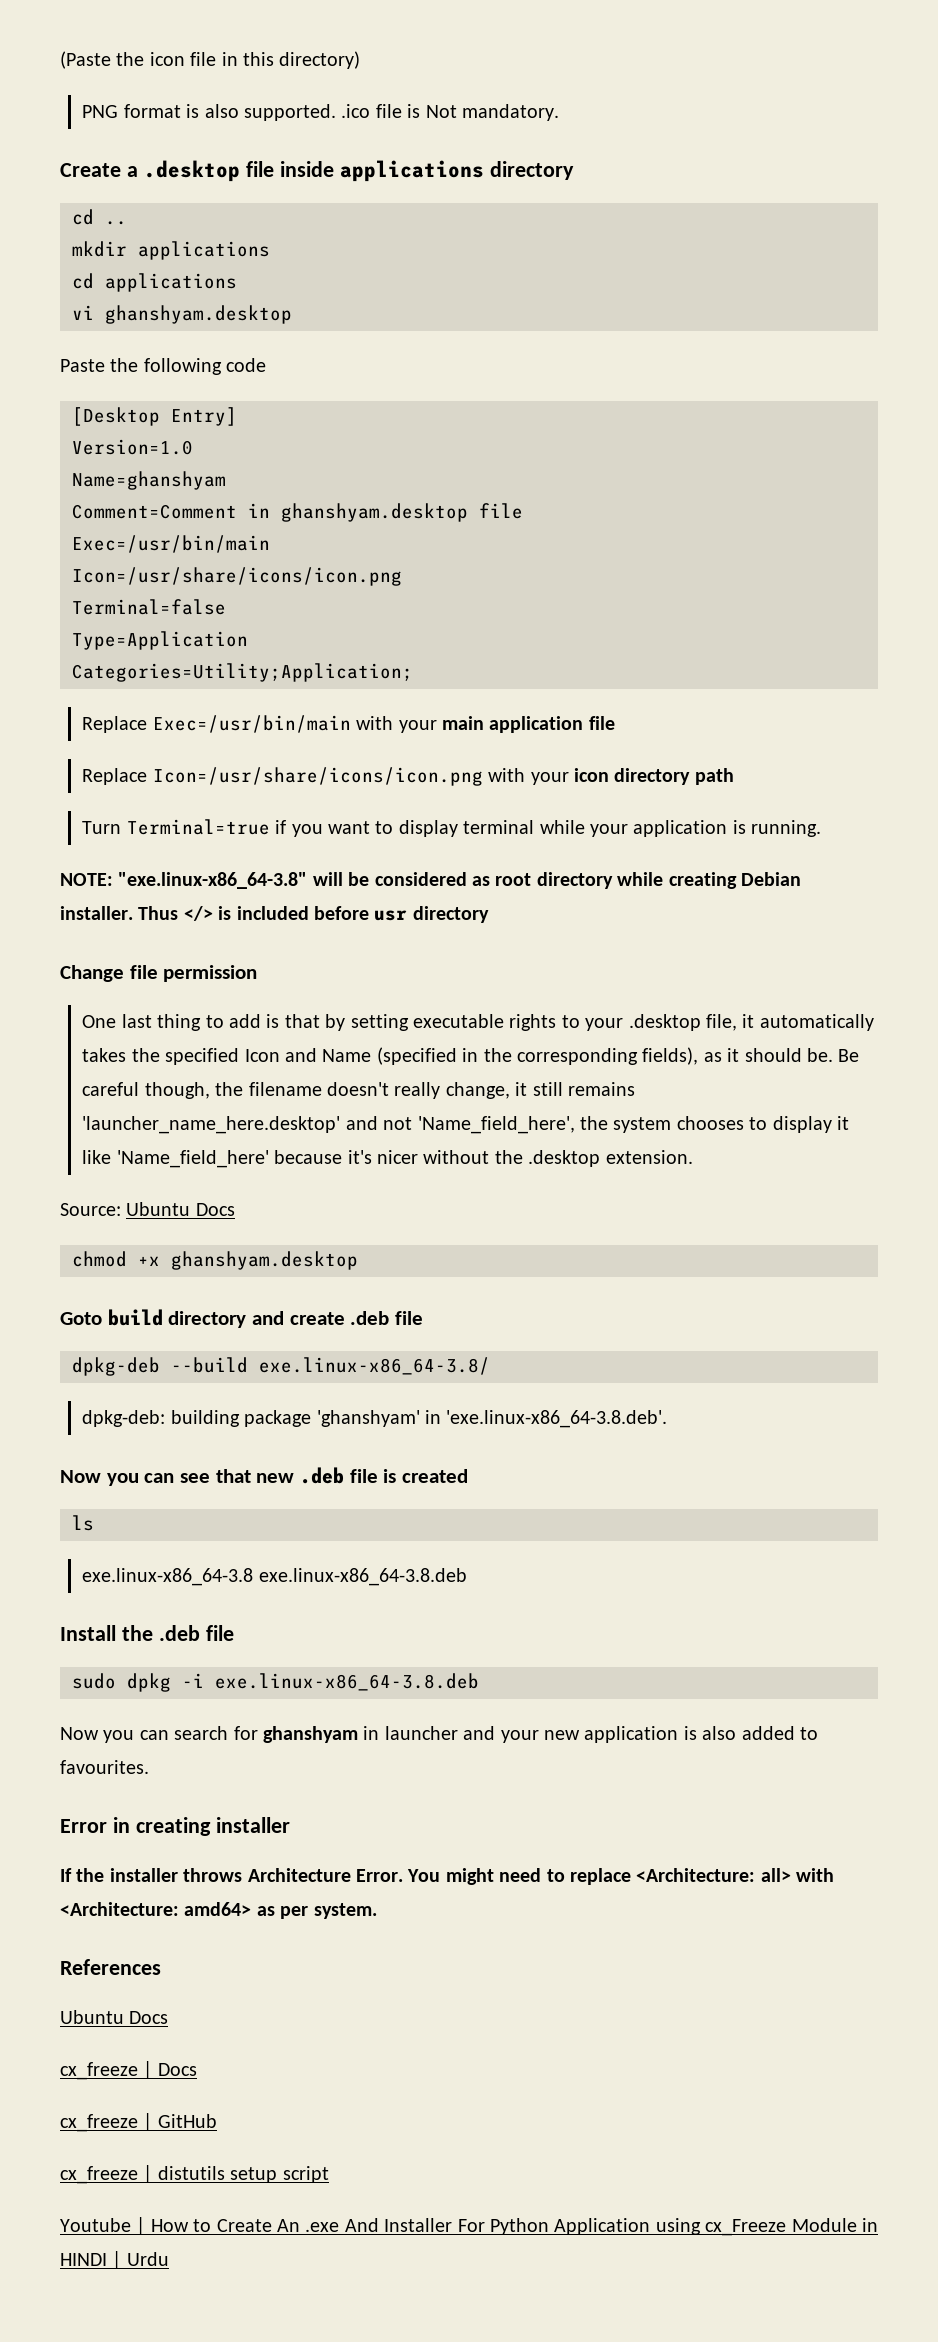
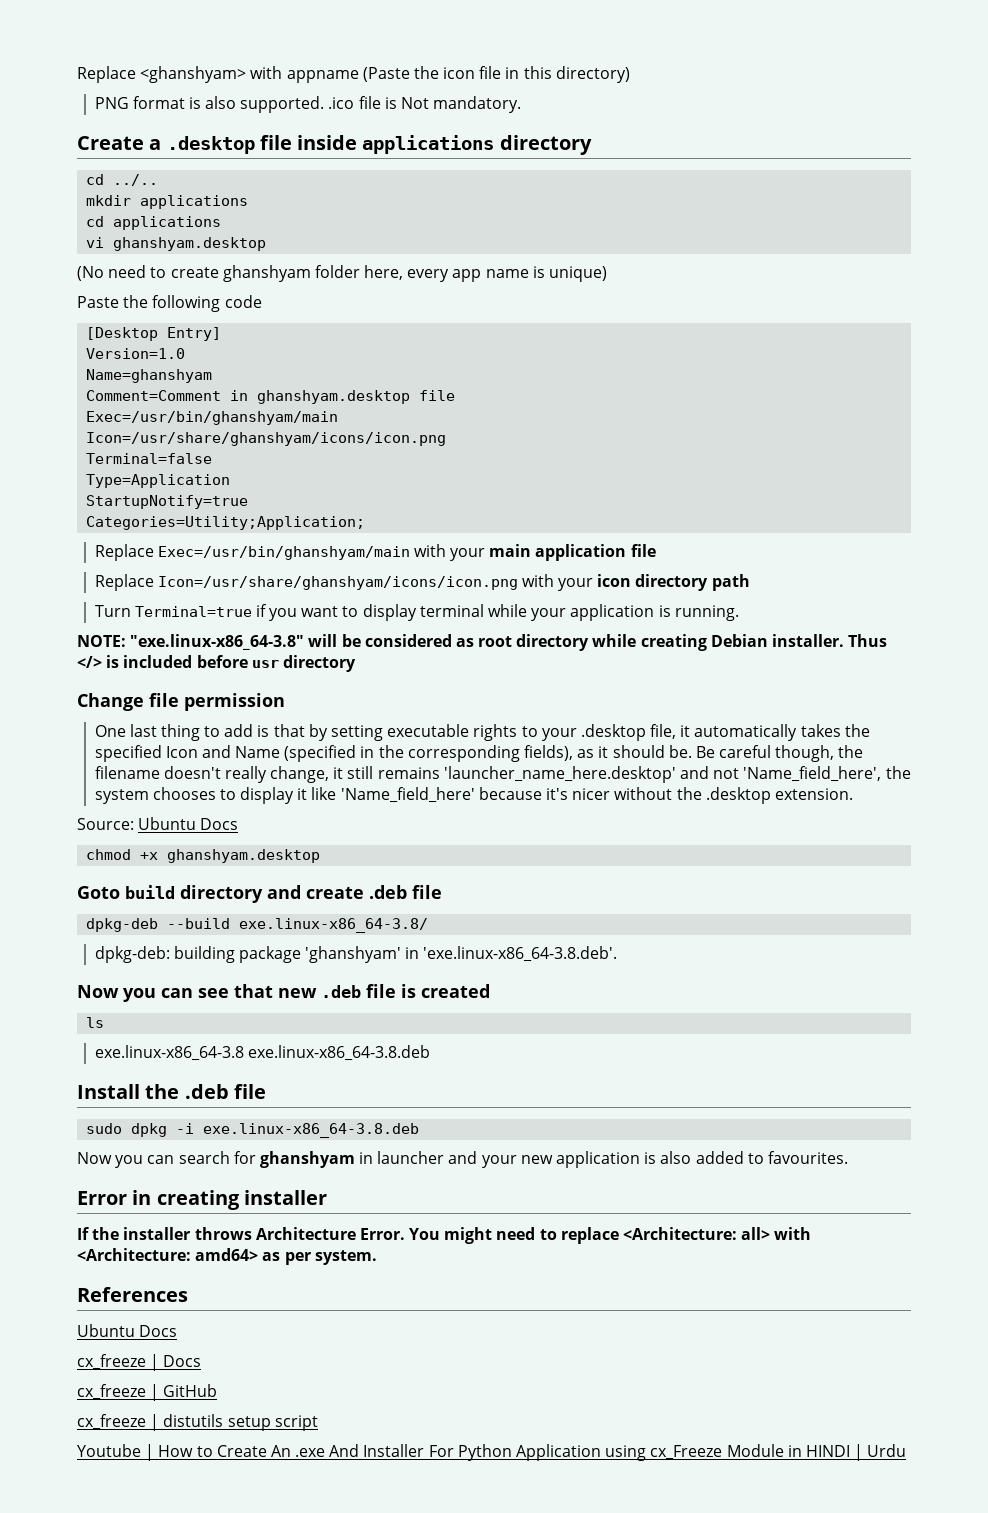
- (Paste the icon file in this directory)
+ Replace <ghanshyam> with appname (Paste the icon file in this directory)
- cd ..
+ cd ../..
+ (No need to create ghanshyam folder here, every app name is unique)
  Comment=Comment in ghanshyam.desktop file
- Exec=/usr/bin/main
- Icon=/usr/share/icons/icon.png
+ Exec=/usr/bin/ghanshyam/main
+ Icon=/usr/share/ghanshyam/icons/icon.png
+ StartupNotify=true
- Replace Exec=/usr/bin/main with your main application file
+ Replace Exec=/usr/bin/ghanshyam/main with your main application file
- Replace Icon=/usr/share/icons/icon.png with your icon directory path
+ Replace Icon=/usr/share/ghanshyam/icons/icon.png with your icon directory path

